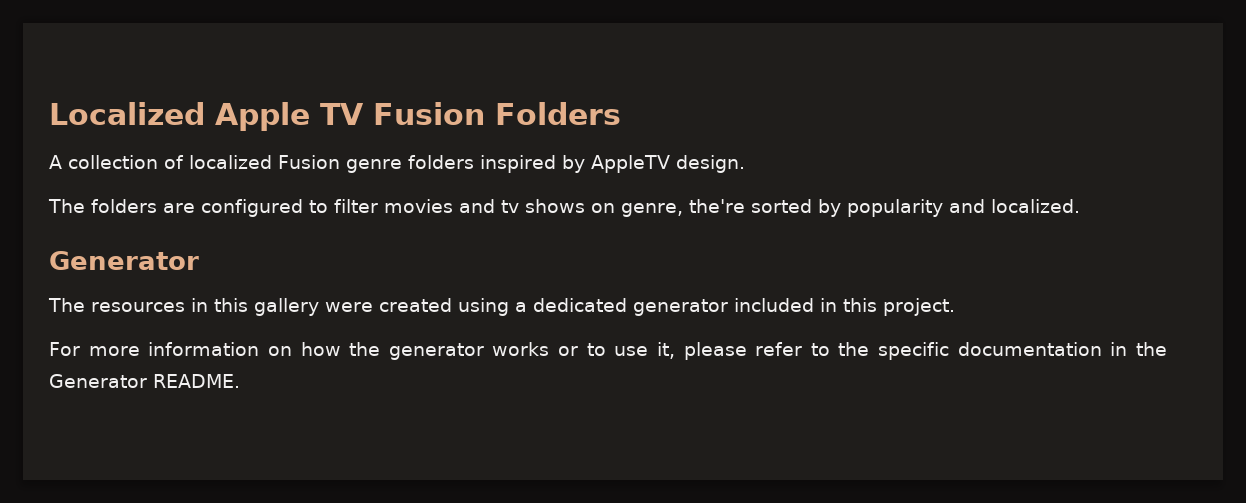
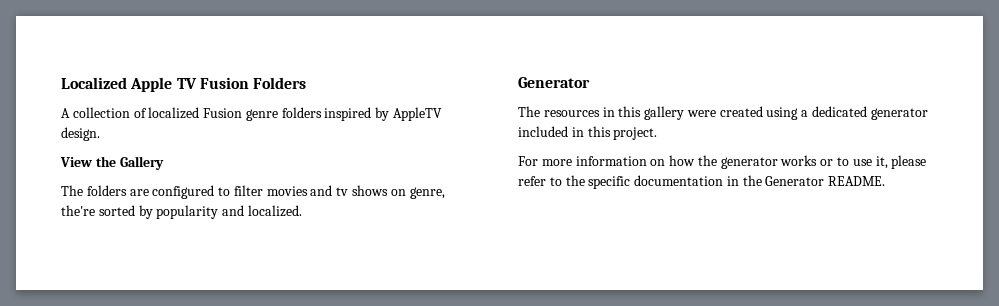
+ View the Gallery

